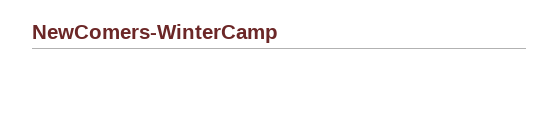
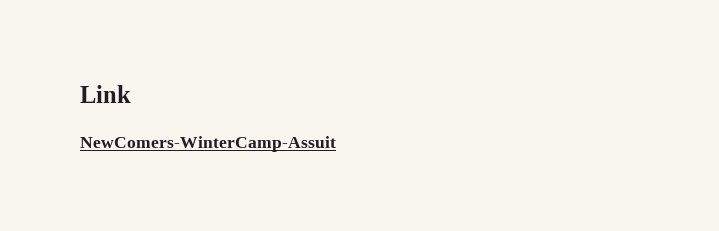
- NewComers-WinterCamp
+ Link
+ NewComers-WinterCamp-Assuit

